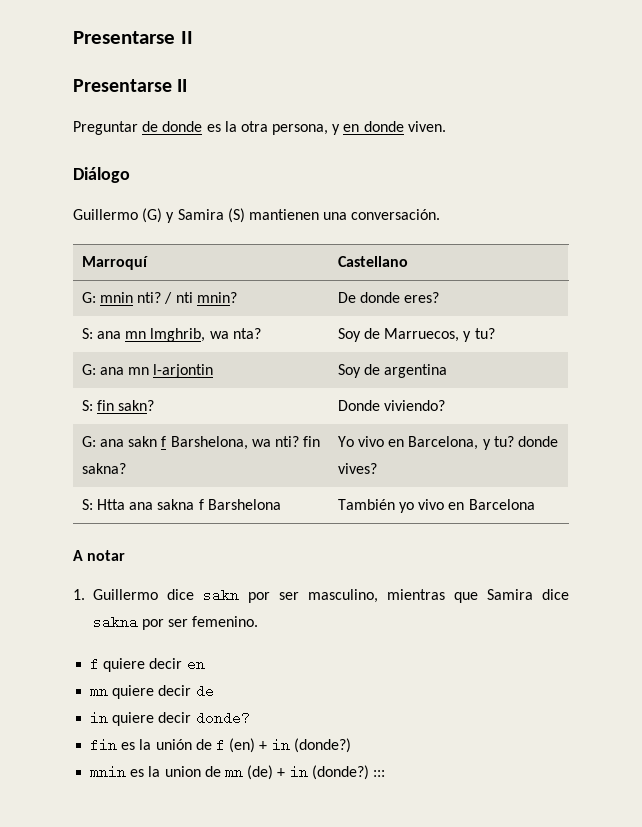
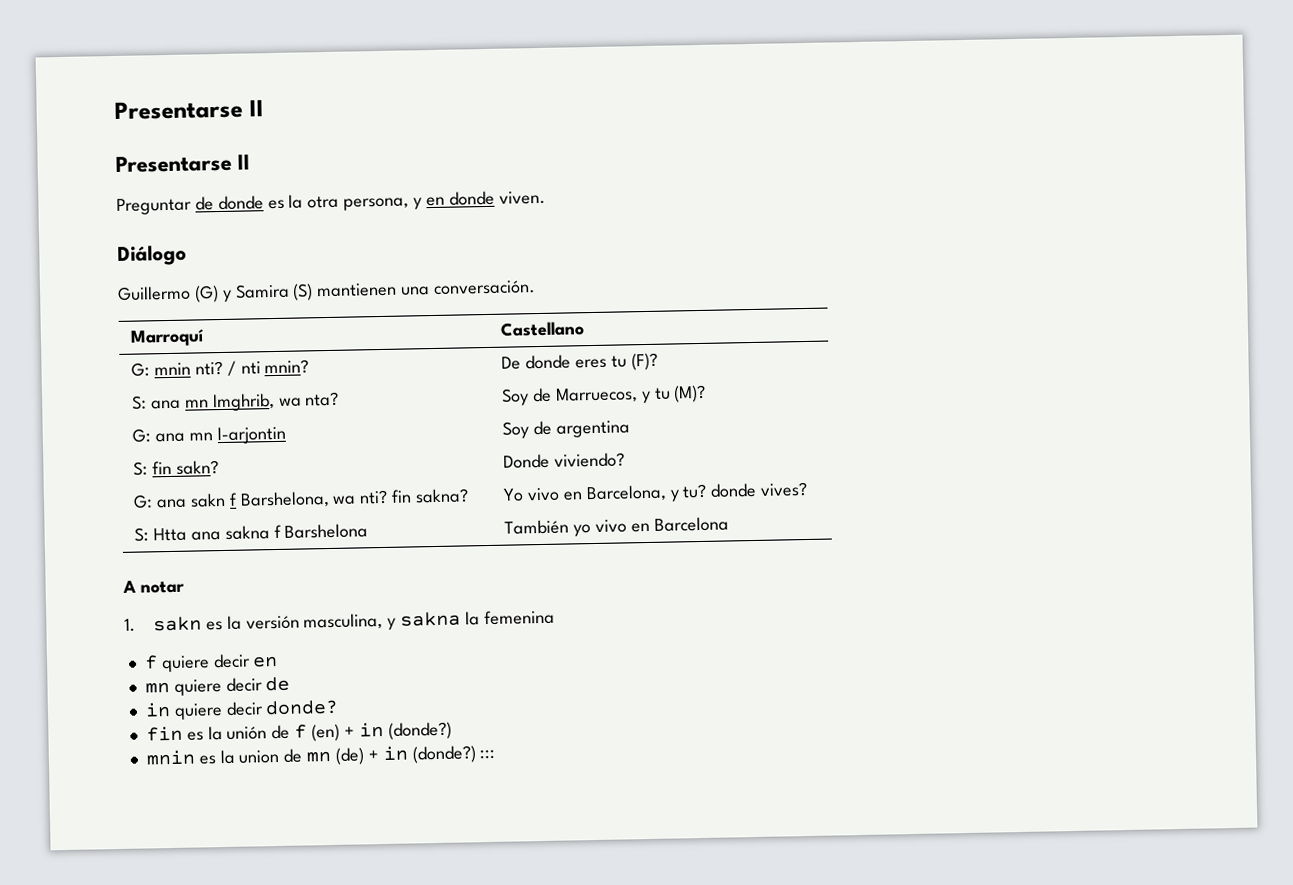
- G: mnin nti? / nti mnin? | De donde eres?
+ G: mnin nti? / nti mnin? | De donde eres tu (F)?
- S: ana mn lmghrib, wa nta? | Soy de Marruecos, y tu?
+ S: ana mn lmghrib, wa nta? | Soy de Marruecos, y tu (M)?
- 1. Guillermo dice sakn por ser masculino, mientras que Samira dice sakna por ser femenino.
+ 1. sakn es la versión masculina, y sakna la femenina

